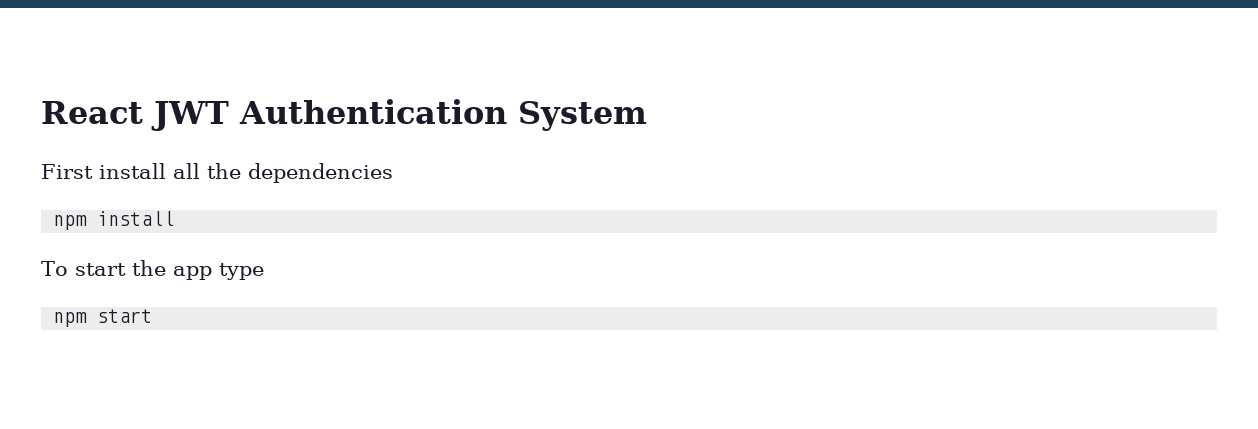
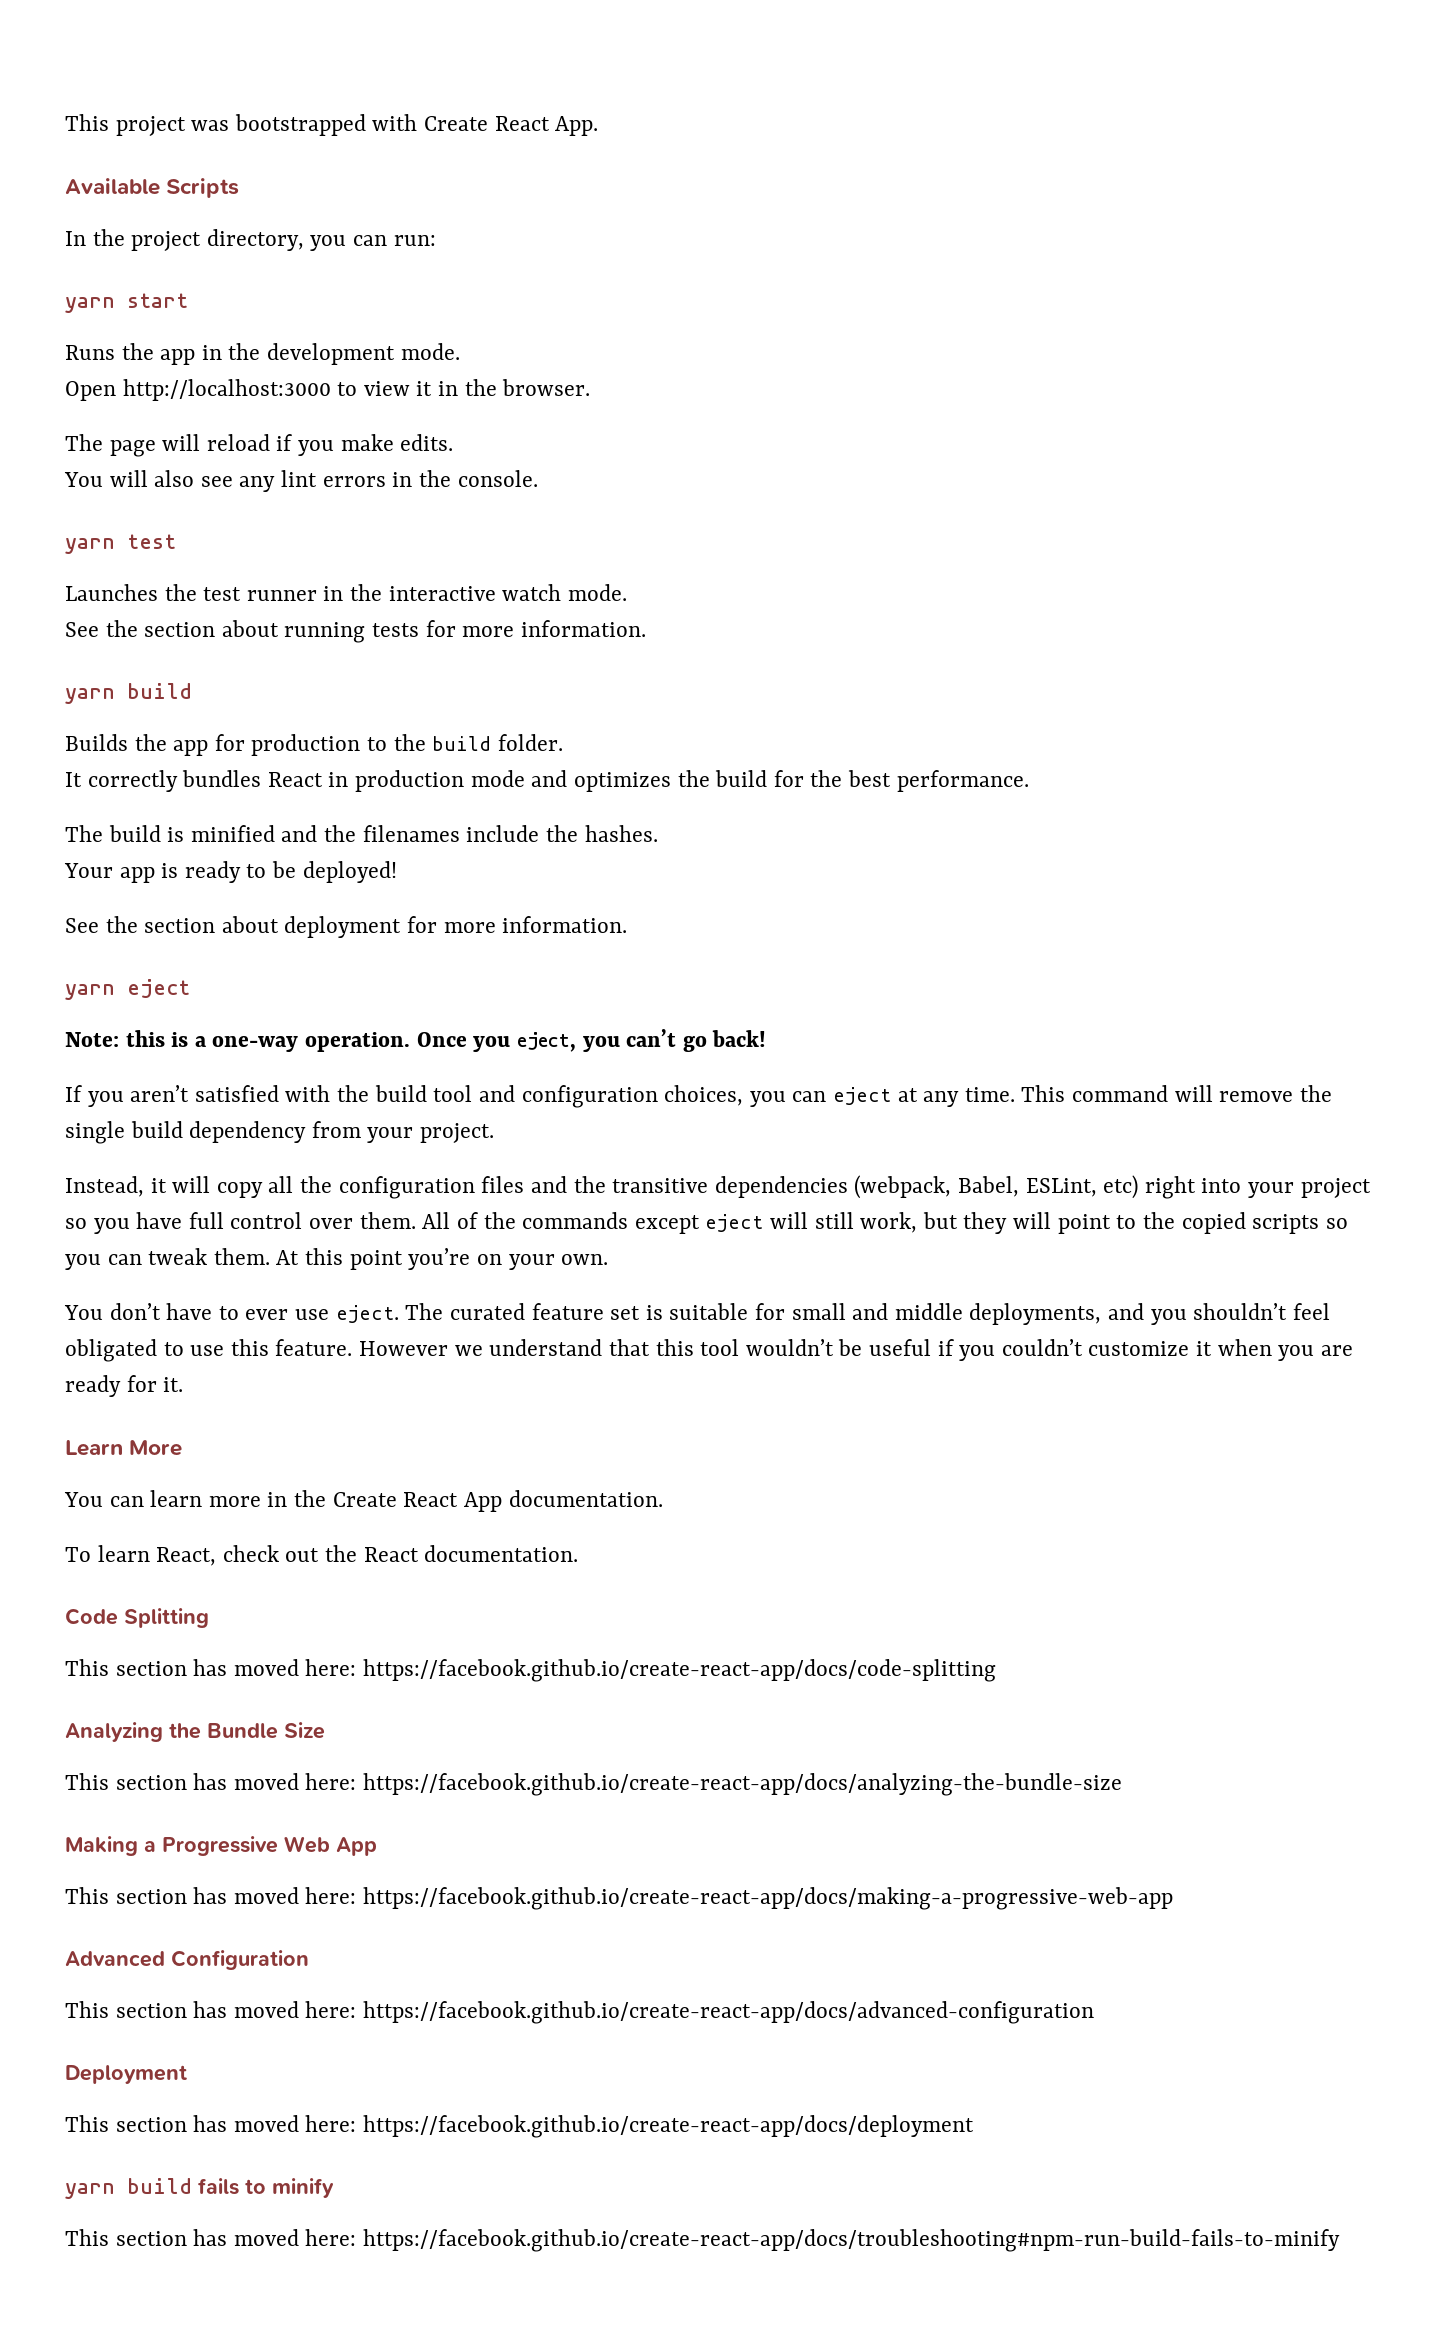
- React JWT Authentication System
- First install all the dependencies
- npm install
- To start the app type
- npm start
+ This project was bootstrapped with Create React App.
+ Available Scripts
+ In the project directory, you can run:
+ yarn start
+ Runs the app in the development mode.
+ Open http://localhost:3000 to view it in the browser.
+ The page will reload if you make edits.
+ You will also see any lint errors in the console.
+ yarn test
+ Launches the test runner in the interactive watch mode.
+ See the section about running tests for more information.
+ yarn build
+ Builds the app for production to the build folder.
+ It correctly bundles React in production mode and optimizes the build for the best performance.
+ The build is minified and the filenames include the hashes.
+ Your app is ready to be deployed!
+ See the section about deployment for more information.
+ yarn eject
+ Note: this is a one-way operation. Once you eject, you can’t go back!
+ If you aren’t satisfied with the build tool and configuration choices, you can eject at any time. This command will remove the single build dependency from your project.
+ Instead, it will copy all the configuration files and the transitive dependencies (webpack, Babel, ESLint, etc) right into your project so you have full control over them. All of the commands except eject will still work, but they will point to the copied scripts so you can tweak them. At this point you’re on your own.
+ You don’t have to ever use eject. The curated feature set is suitable for small and middle deployments, and you shouldn’t feel obligated to use this feature. However we understand that this tool wouldn’t be useful if you couldn’t customize it when you are ready for it.
+ Learn More
+ You can learn more in the Create React App documentation.
+ To learn React, check out the React documentation.
+ Code Splitting
+ This section has moved here: https://facebook.github.io/create-react-app/docs/code-splitting
+ Analyzing the Bundle Size
+ This section has moved here: https://facebook.github.io/create-react-app/docs/analyzing-the-bundle-size
+ Making a Progressive Web App
+ This section has moved here: https://facebook.github.io/create-react-app/docs/making-a-progressive-web-app
+ Advanced Configuration
+ This section has moved here: https://facebook.github.io/create-react-app/docs/advanced-configuration
+ Deployment
+ This section has moved here: https://facebook.github.io/create-react-app/docs/deployment
+ yarn build fails to minify
+ This section has moved here: https://facebook.github.io/create-react-app/docs/troubleshooting#npm-run-build-fails-to-minify

